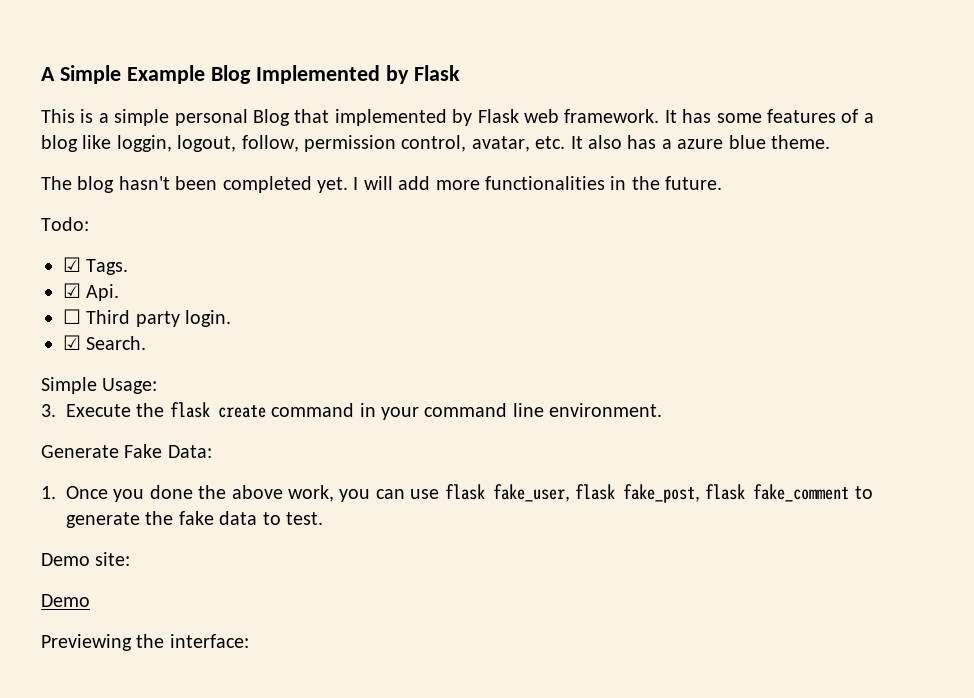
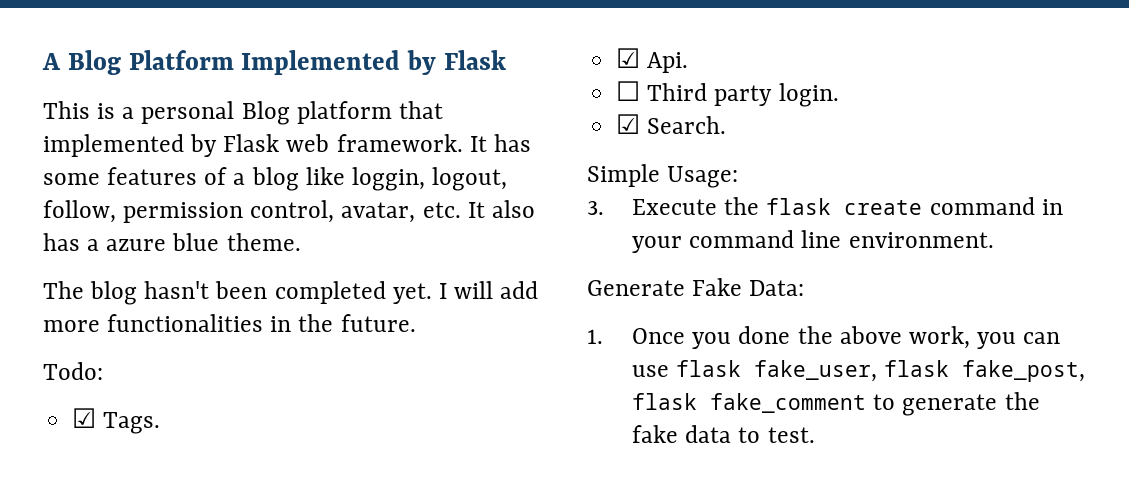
- A Simple Example Blog Implemented by Flask
+ A Blog Platform Implemented by Flask
- This is a simple personal Blog that implemented by Flask web framework.
+ This is a personal Blog platform that implemented by Flask web framework.
- Demo site:
- Demo
- Previewing the interface:

